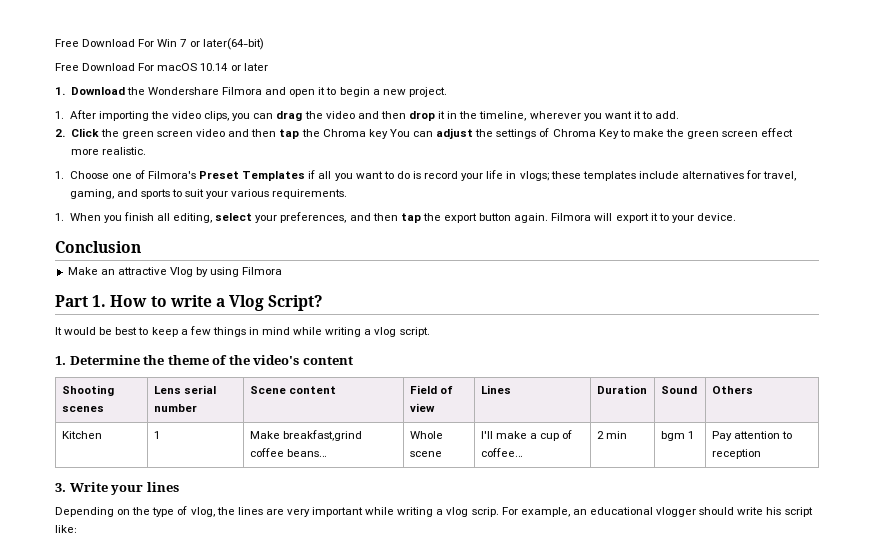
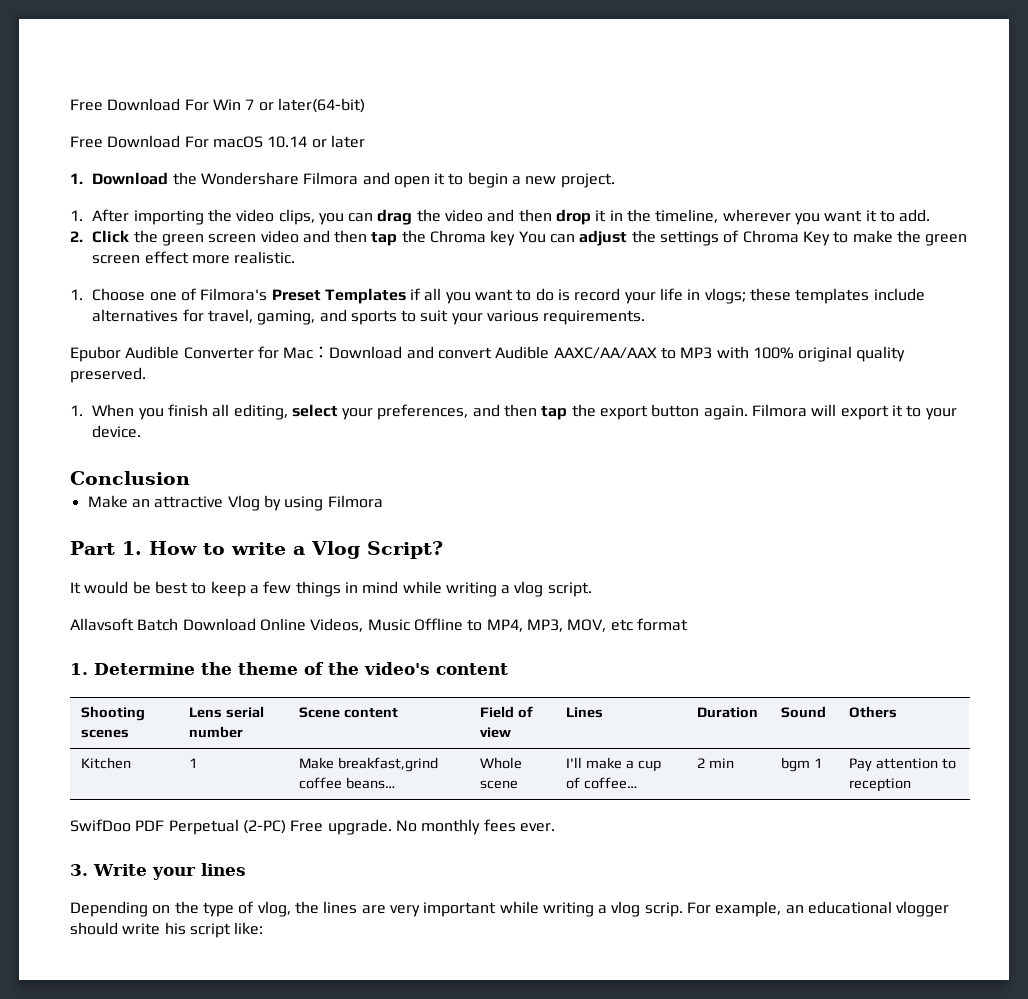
+ Epubor Audible Converter for Mac：Download and convert Audible AAXC/AA/AAX to MP3 with 100% original quality preserved.
+ Allavsoft Batch Download Online Videos, Music Offline to MP4, MP3, MOV, etc format
+ SwifDoo PDF Perpetual (2-PC) Free upgrade. No monthly fees ever.

